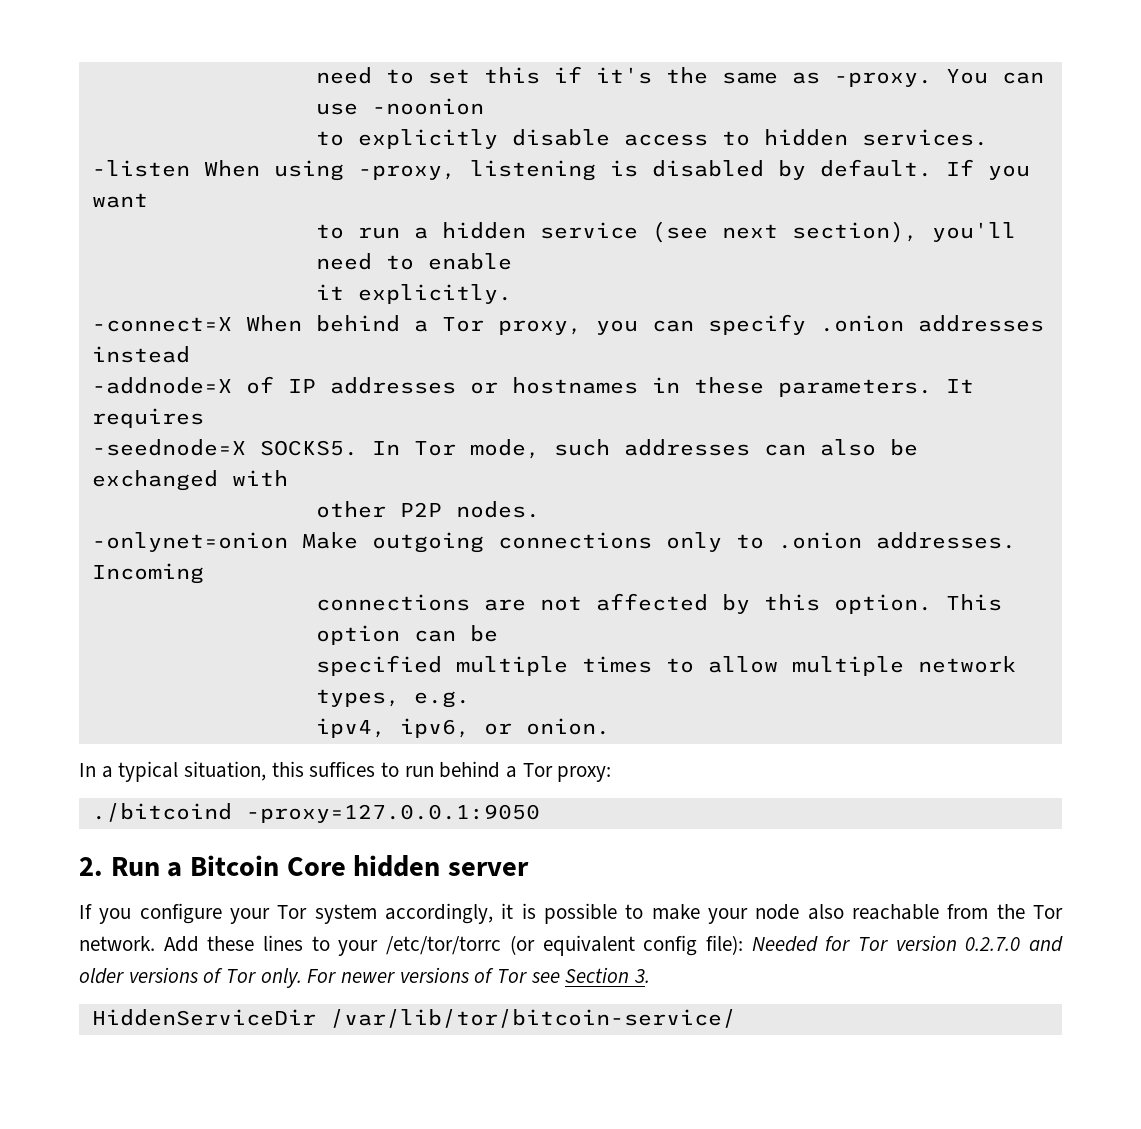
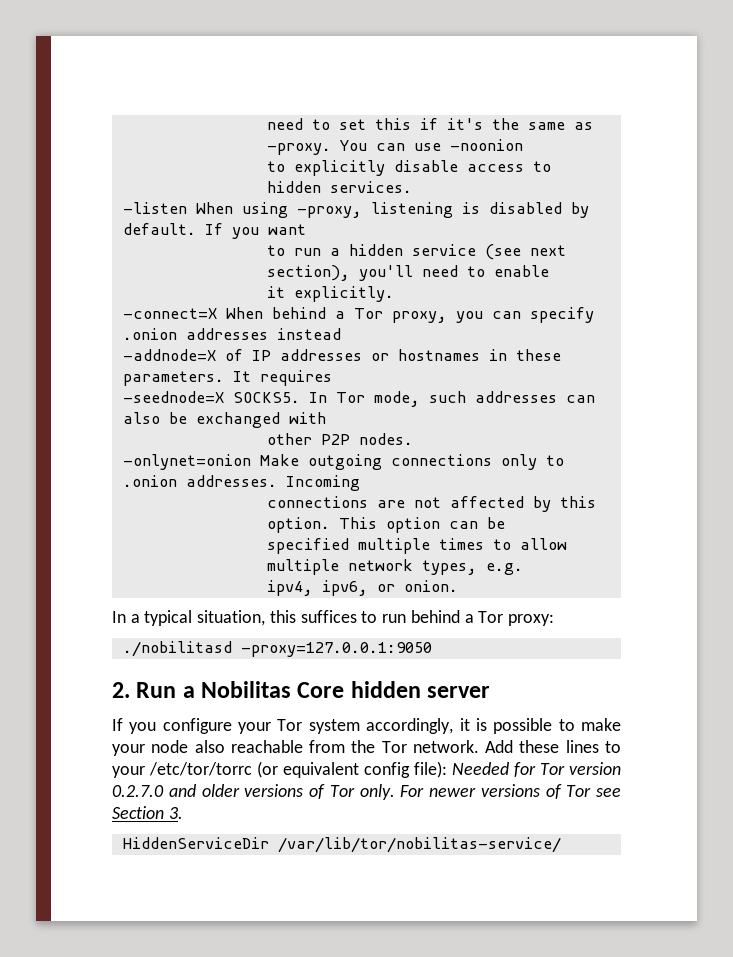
- ./bitcoind -proxy=127.0.0.1:9050
+ ./nobilitasd -proxy=127.0.0.1:9050
- 2. Run a Bitcoin Core hidden server
+ 2. Run a Nobilitas Core hidden server
- HiddenServiceDir /var/lib/tor/bitcoin-service/
+ HiddenServiceDir /var/lib/tor/nobilitas-service/

